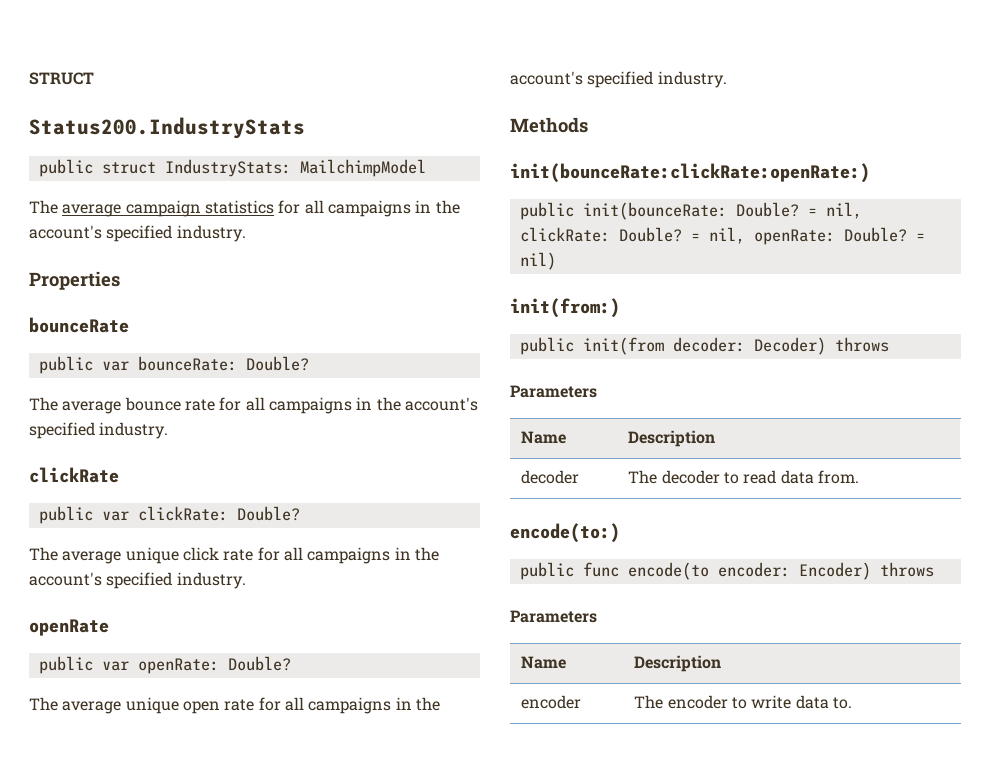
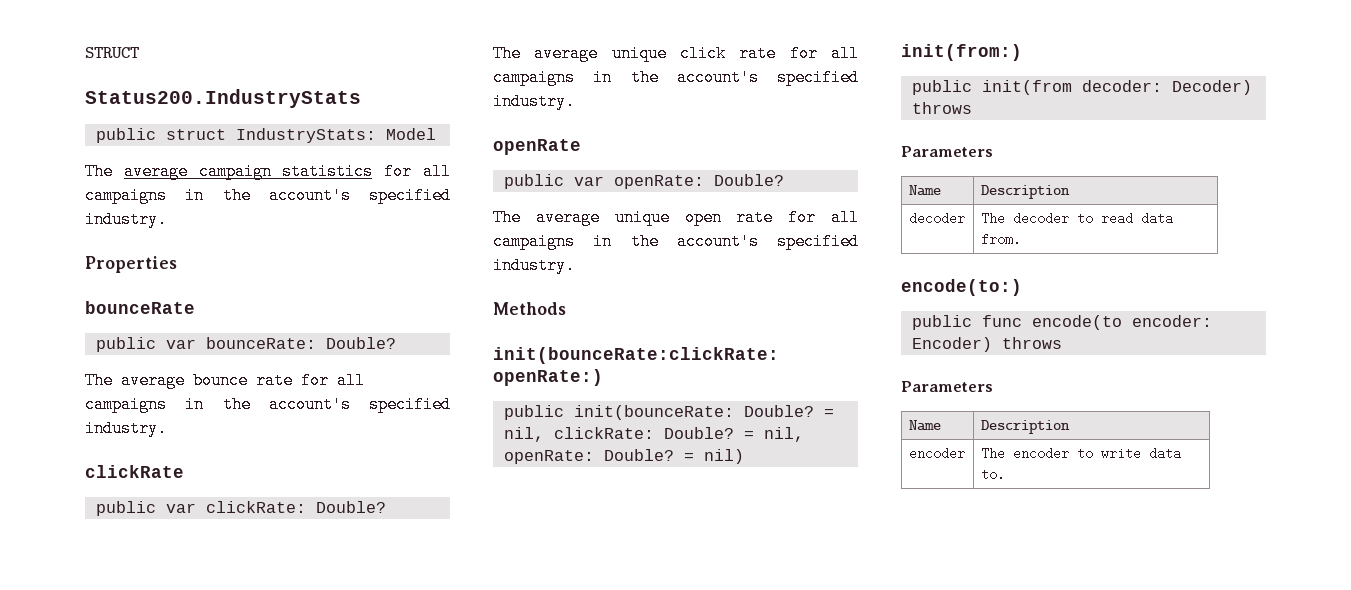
- public struct IndustryStats: MailchimpModel
+ public struct IndustryStats: Model

